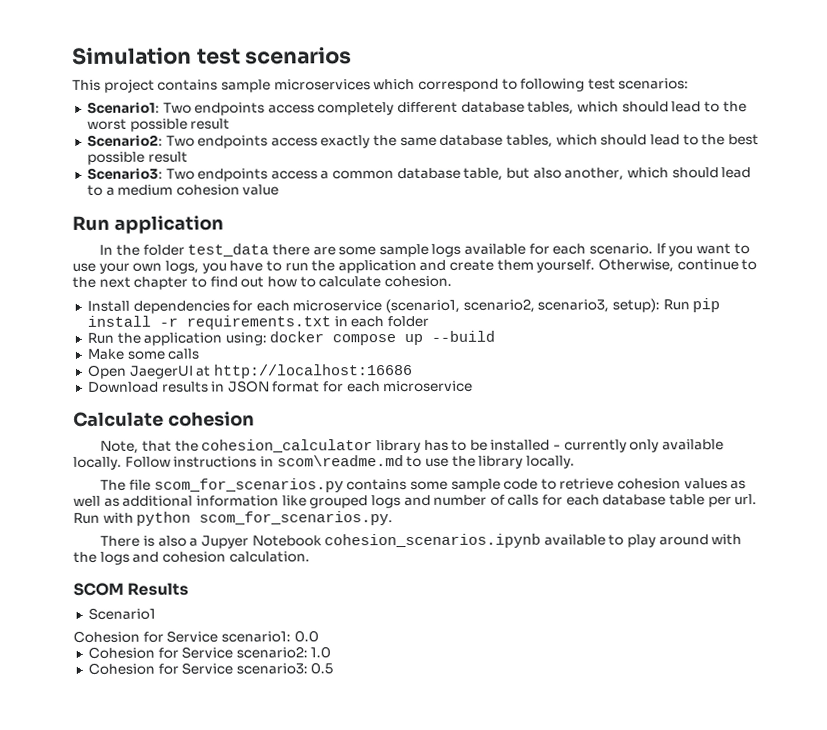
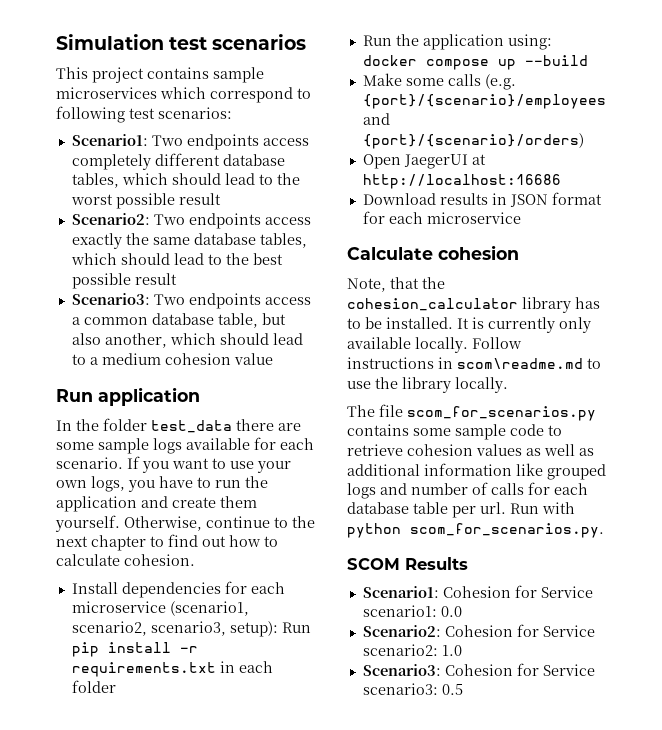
- Make some calls
+ Make some calls (e.g. {port}/{scenario}/employees and {port}/{scenario}/orders)
- Note, that the cohesion_calculator library has to be installed - currently only available locally.
+ Note, that the cohesion_calculator library has to be installed. It is currently only available locally.
- There is also a Jupyer Notebook cohesion_scenarios.ipynb available to play around with the logs and cohesion calculation.
- Scenario1
- Cohesion for Service scenario1: 0.0
+ Scenario1: Cohesion for Service scenario1: 0.0
- Cohesion for Service scenario2: 1.0
+ Scenario2: Cohesion for Service scenario2: 1.0
- Cohesion for Service scenario3: 0.5
+ Scenario3: Cohesion for Service scenario3: 0.5

